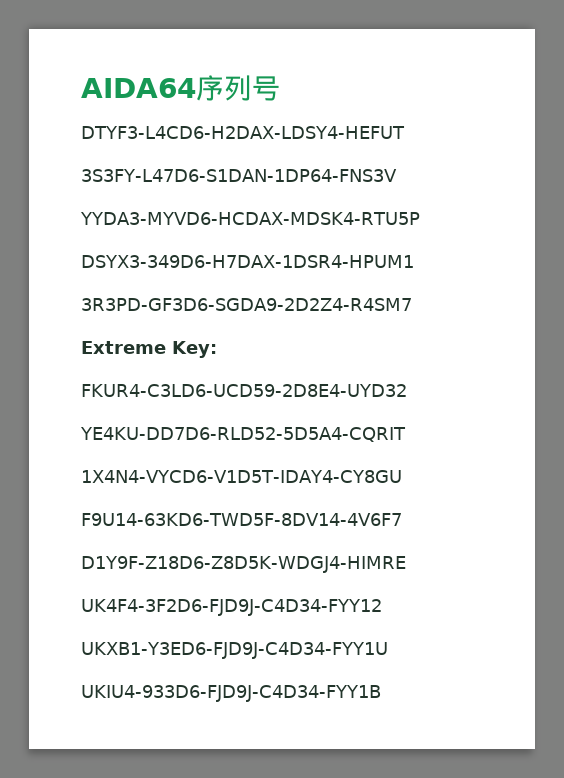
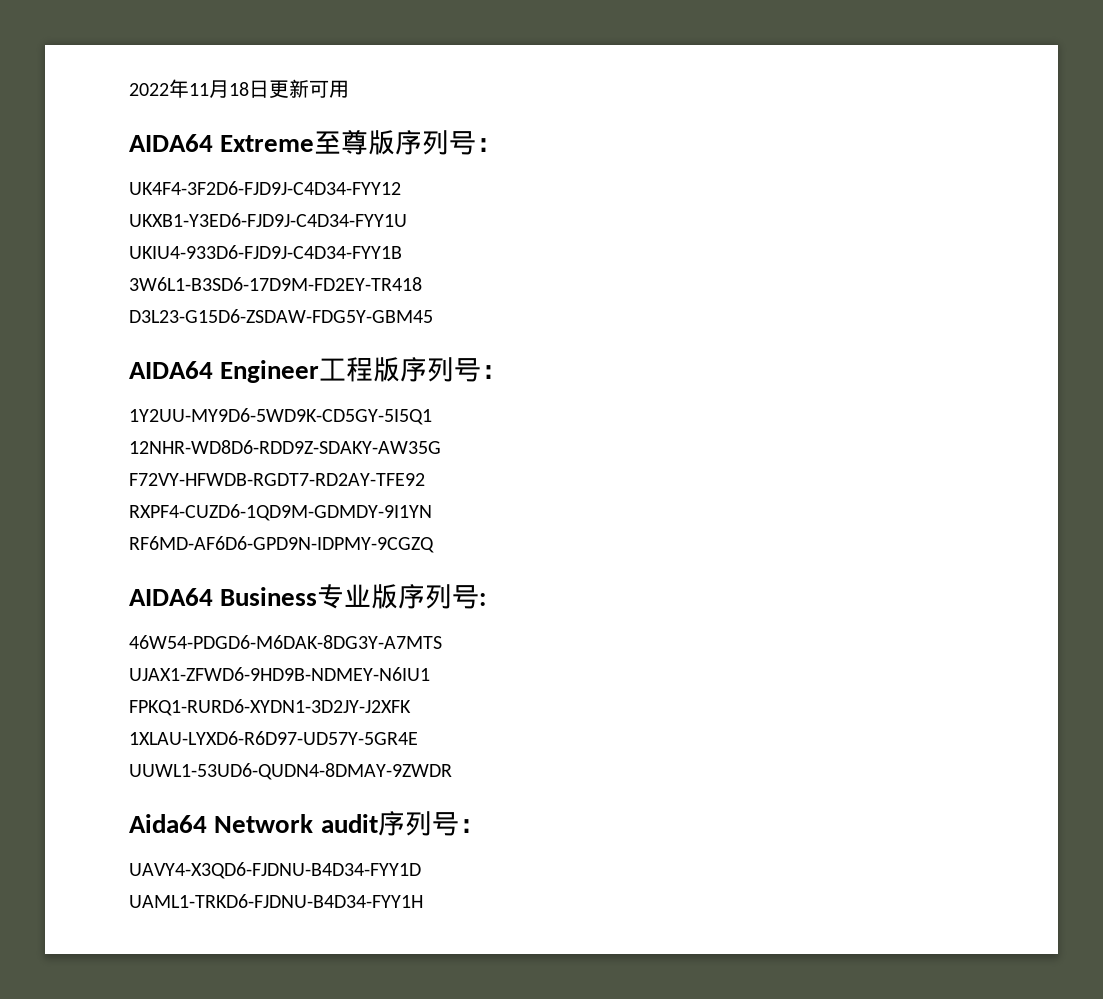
- AIDA64序列号
- DTYF3-L4CD6-H2DAX-LDSY4-HEFUT
- 3S3FY-L47D6-S1DAN-1DP64-FNS3V
- YYDA3-MYVD6-HCDAX-MDSK4-RTU5P
- DSYX3-349D6-H7DAX-1DSR4-HPUM1
- 3R3PD-GF3D6-SGDA9-2D2Z4-R4SM7
- Extreme Key:
- FKUR4-C3LD6-UCD59-2D8E4-UYD32
- YE4KU-DD7D6-RLD52-5D5A4-CQRIT
- 1X4N4-VYCD6-V1D5T-IDAY4-CY8GU
- F9U14-63KD6-TWD5F-8DV14-4V6F7
- D1Y9F-Z18D6-Z8D5K-WDGJ4-HIMRE
+ 2022年11月18日更新可用
+ AIDA64 Extreme至尊版序列号：
  UK4F4-3F2D6-FJD9J-C4D34-FYY12
  UKXB1-Y3ED6-FJD9J-C4D34-FYY1U
  UKIU4-933D6-FJD9J-C4D34-FYY1B
+ 3W6L1-B3SD6-17D9M-FD2EY-TR418
+ D3L23-G15D6-ZSDAW-FDG5Y-GBM45
+ AIDA64 Engineer工程版序列号：
+ 1Y2UU-MY9D6-5WD9K-CD5GY-5I5Q1
+ 12NHR-WD8D6-RDD9Z-SDAKY-AW35G
+ F72VY-HFWDB-RGDT7-RD2AY-TFE92
+ RXPF4-CUZD6-1QD9M-GDMDY-9I1YN
+ RF6MD-AF6D6-GPD9N-IDPMY-9CGZQ
+ AIDA64 Business专业版序列号:
+ 46W54-PDGD6-M6DAK-8DG3Y-A7MTS
+ UJAX1-ZFWD6-9HD9B-NDMEY-N6IU1
+ FPKQ1-RURD6-XYDN1-3D2JY-J2XFK
+ 1XLAU-LYXD6-R6D97-UD57Y-5GR4E
+ UUWL1-53UD6-QUDN4-8DMAY-9ZWDR
+ Aida64 Network audit序列号：
+ UAVY4-X3QD6-FJDNU-B4D34-FYY1D
+ UAML1-TRKD6-FJDNU-B4D34-FYY1H

